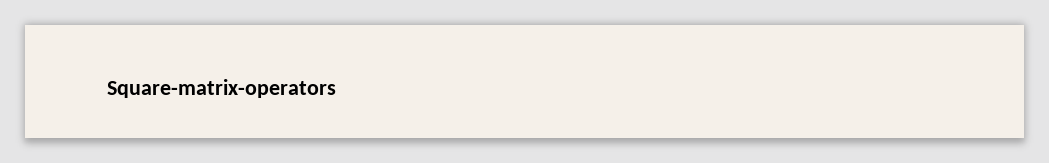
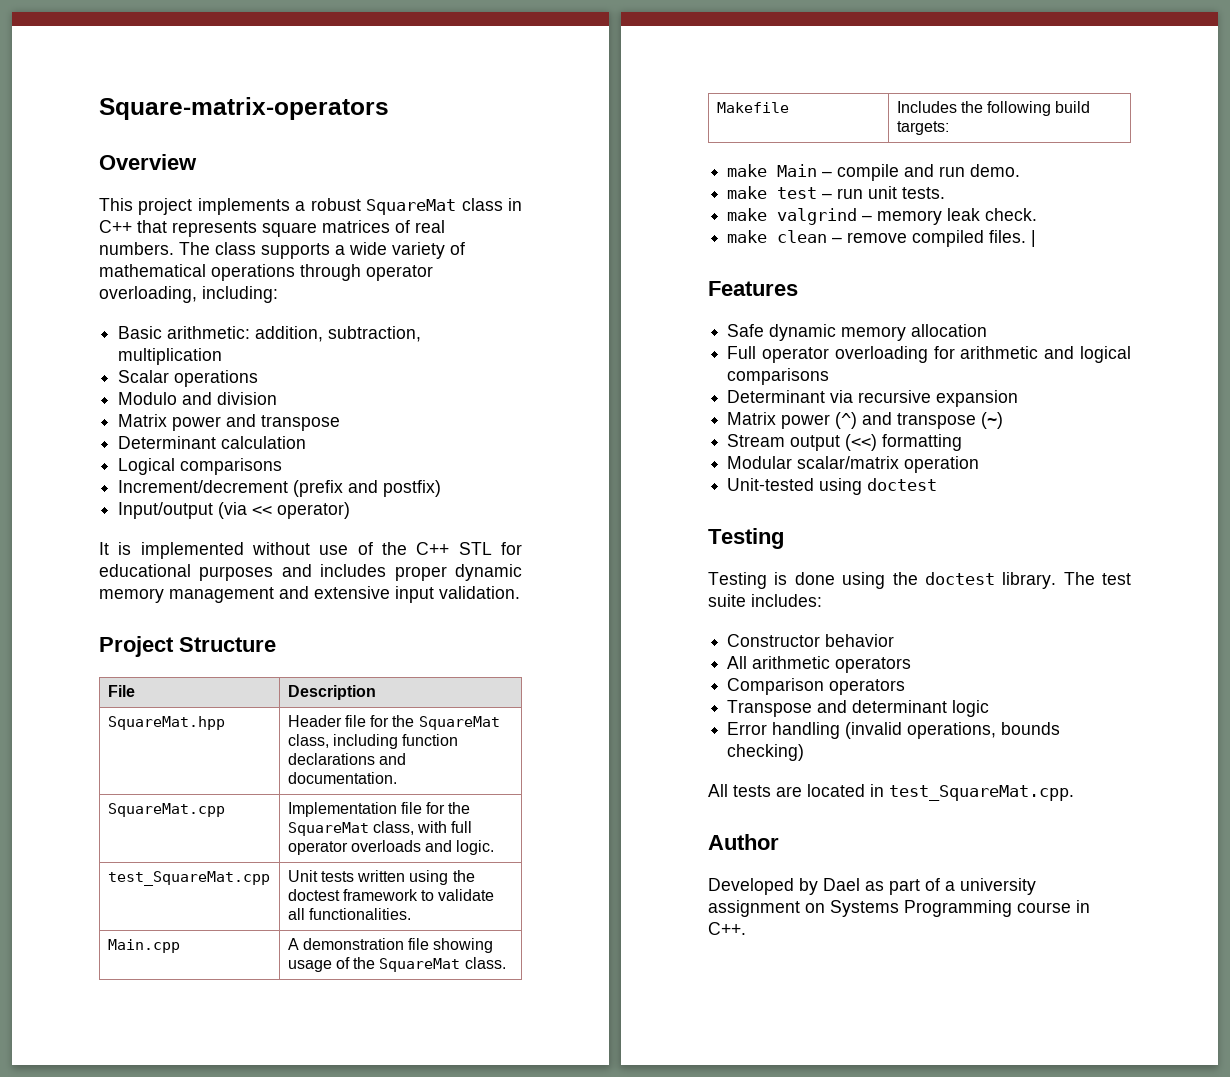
+ Overview
+ This project implements a robust SquareMat class in C++ that represents square matrices of real numbers. The class supports a wide variety of mathematical operations through operator overloading, including:
+ Basic arithmetic: addition, subtraction, multiplication
+ Scalar operations
+ Modulo and division
+ Matrix power and transpose
+ Determinant calculation
+ Logical comparisons
+ Increment/decrement (prefix and postfix)
+ Input/output (via << operator)
+ It is implemented without use of the C++ STL for educational purposes and includes proper dynamic memory management and extensive input validation.
+ Project Structure
+ File | Description
+ SquareMat.hpp | Header file for the SquareMat class, including function declarations and documentation.
+ SquareMat.cpp | Implementation file for the SquareMat class, with full operator overloads and logic.
+ test_SquareMat.cpp | Unit tests written using the doctest framework to validate all functionalities.
+ Main.cpp | A demonstration file showing usage of the SquareMat class.
+ Makefile | Includes the following build targets:
+ make Main – compile and run demo.
+ make test – run unit tests.
+ make valgrind – memory leak check.
+ make clean – remove compiled files. |
+ Features
+ Safe dynamic memory allocation
+ Full operator overloading for arithmetic and logical comparisons
+ Determinant via recursive expansion
+ Matrix power (^) and transpose (~)
+ Stream output (<<) formatting
+ Modular scalar/matrix operation
+ Unit-tested using doctest
+ Testing
+ Testing is done using the doctest library. The test suite includes:
+ Constructor behavior
+ All arithmetic operators
+ Comparison operators
+ Transpose and determinant logic
+ Error handling (invalid operations, bounds checking)
+ All tests are located in test_SquareMat.cpp.
+ Author
+ Developed by Dael as part of a university assignment on Systems Programming course in C++.

